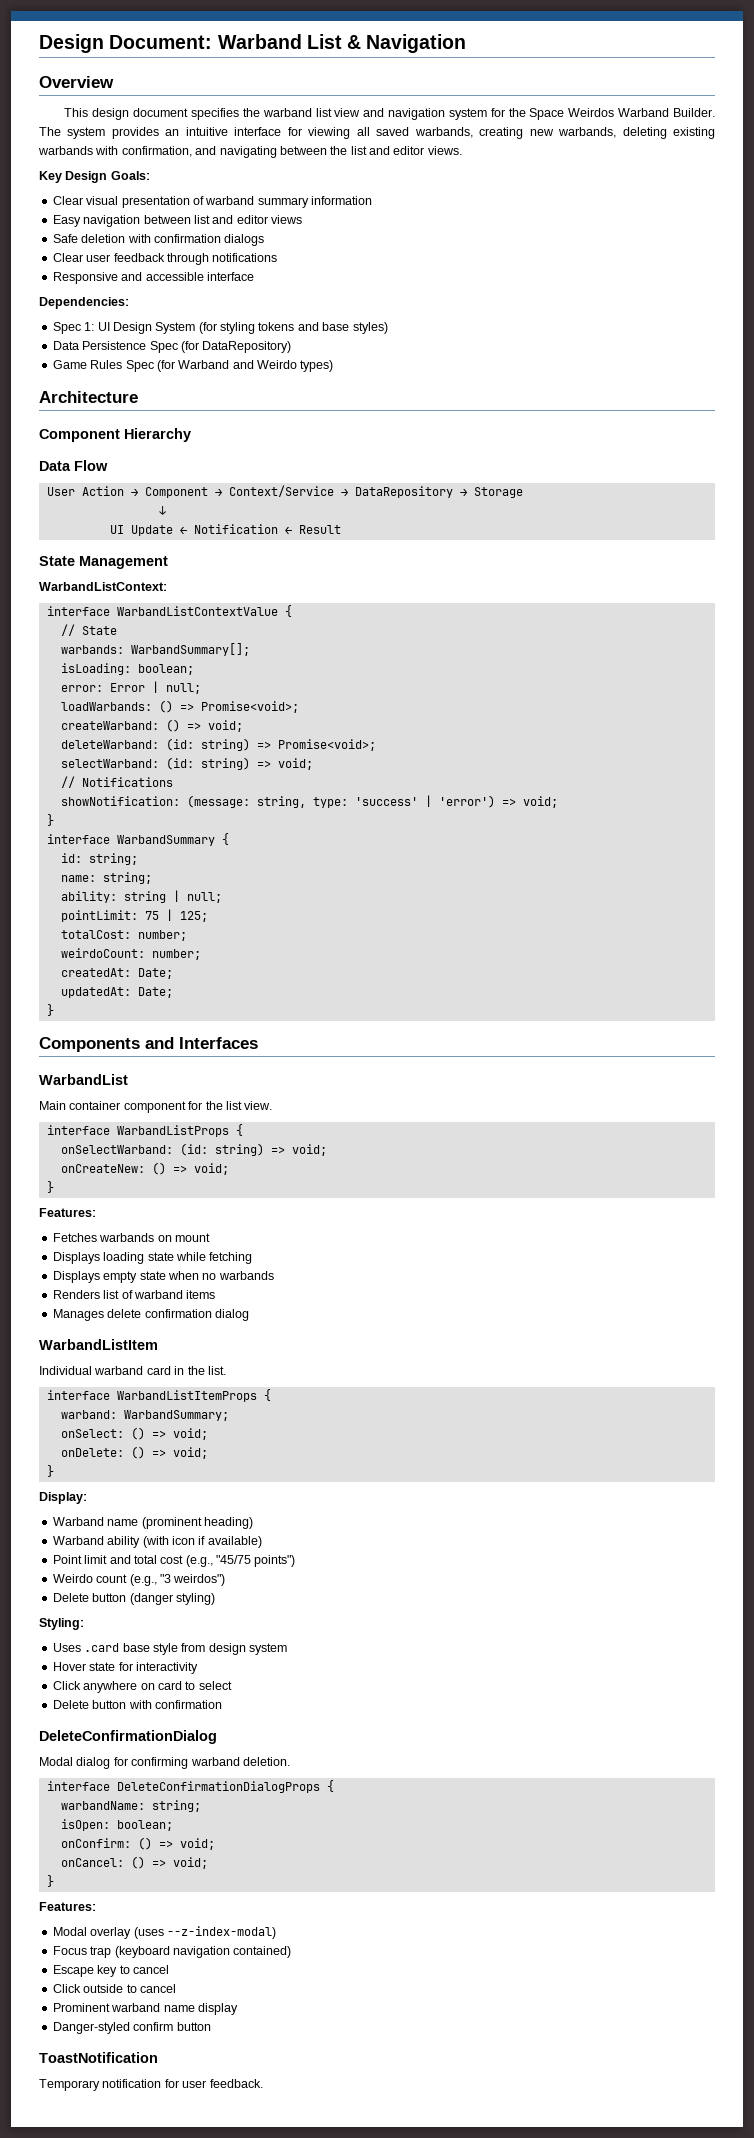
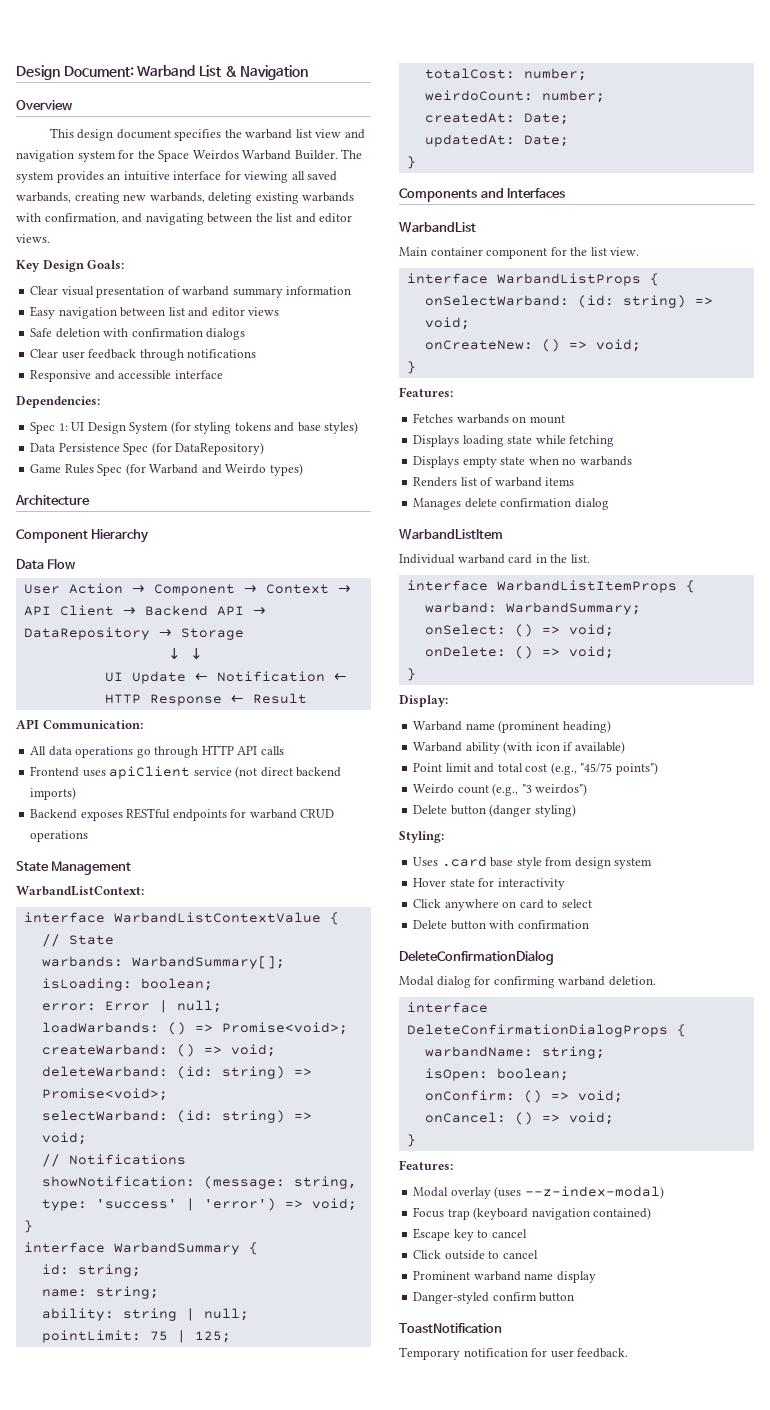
- User Action → Component → Context/Service → DataRepository → Storage
+ User Action → Component → Context → API Client → Backend API → DataRepository → Storage
- ↓
+ ↓ ↓
- UI Update ← Notification ← Result
+ UI Update ← Notification ← HTTP Response ← Result
+ API Communication:
+ All data operations go through HTTP API calls
+ Frontend uses apiClient service (not direct backend imports)
+ Backend exposes RESTful endpoints for warband CRUD operations

